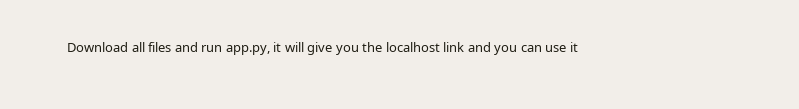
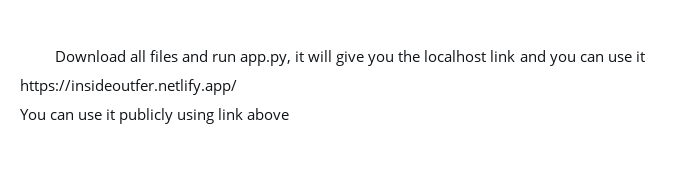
+ https://insideoutfer.netlify.app/
+ You can use it publicly using link above

